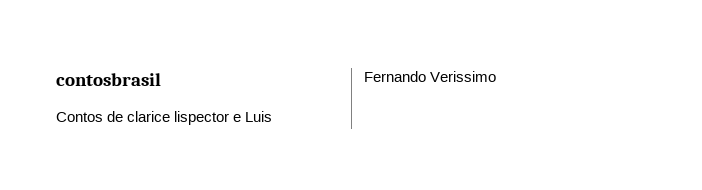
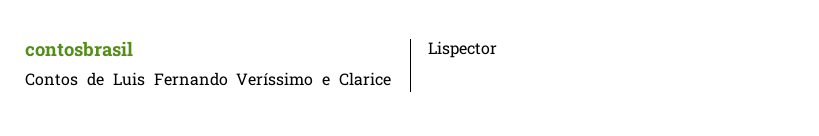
- Contos de clarice lispector e Luis Fernando Verissimo
+ Contos de Luis Fernando Veríssimo e Clarice Lispector

